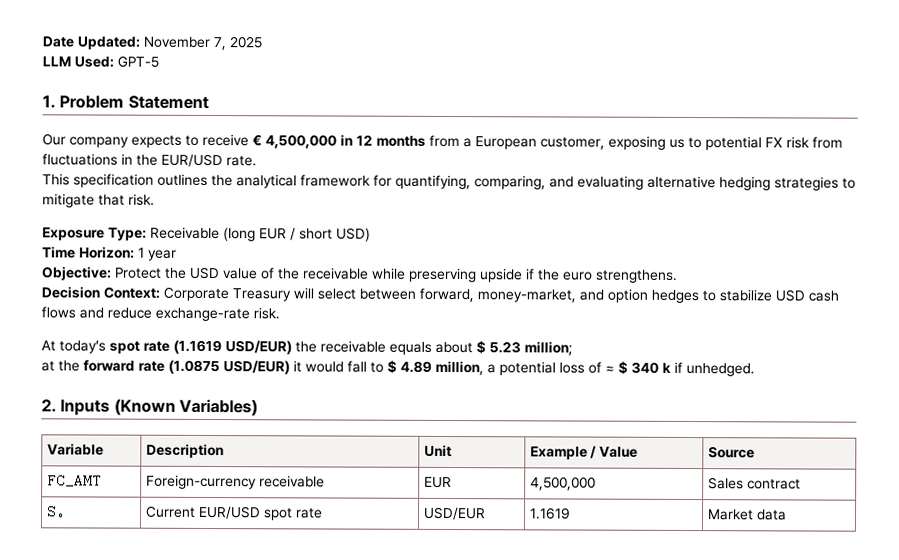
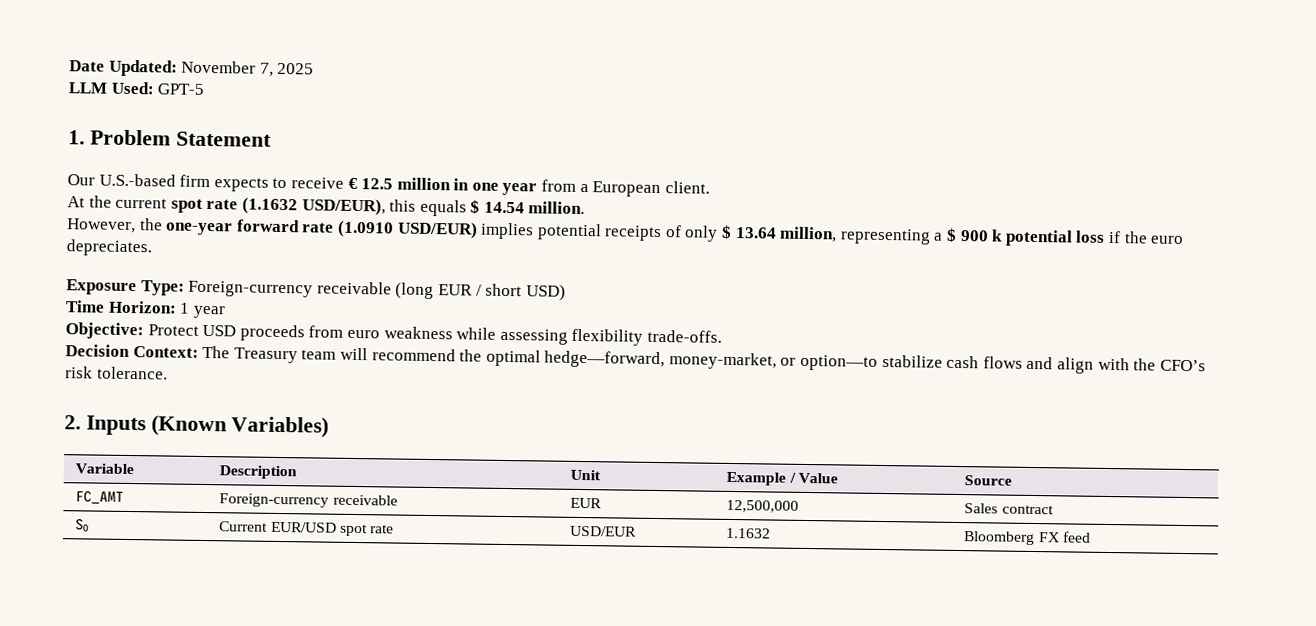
- Our company expects to receive € 4,500,000 in 12 months from a European customer, exposing us to potential FX risk from fluctuations in the EUR/USD rate.
- This specification outlines the analytical framework for quantifying, comparing, and evaluating alternative hedging strategies to mitigate that risk.
+ Our U.S.-based firm expects to receive € 12.5 million in one year from a European client.
+ At the current spot rate (1.1632 USD/EUR), this equals $ 14.54 million.
+ However, the one-year forward rate (1.0910 USD/EUR) implies potential receipts of only $ 13.64 million, representing a $ 900 k potential loss if the euro depreciates.
- Exposure Type: Receivable (long EUR / short USD)
+ Exposure Type: Foreign-currency receivable (long EUR / short USD)
- Objective: Protect the USD value of the receivable while preserving upside if the euro strengthens.
- Decision Context: Corporate Treasury will select between forward, money-market, and option hedges to stabilize USD cash flows and reduce exchange-rate risk.
- At today’s spot rate (1.1619 USD/EUR) the receivable equals about $ 5.23 million;
- at the forward rate (1.0875 USD/EUR) it would fall to $ 4.89 million, a potential loss of ≈ $ 340 k if unhedged.
+ Objective: Protect USD proceeds from euro weakness while assessing flexibility trade-offs.
+ Decision Context: The Treasury team will recommend the optimal hedge—forward, money-market, or option—to stabilize cash flows and align with the CFO’s risk tolerance.
- FC_AMT | Foreign-currency receivable | EUR | 4,500,000 | Sales contract
+ FC_AMT | Foreign-currency receivable | EUR | 12,500,000 | Sales contract
- S₀ | Current EUR/USD spot rate | USD/EUR | 1.1619 | Market data
+ S₀ | Current EUR/USD spot rate | USD/EUR | 1.1632 | Bloomberg FX feed

